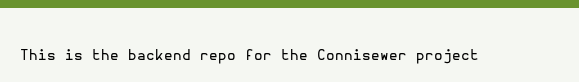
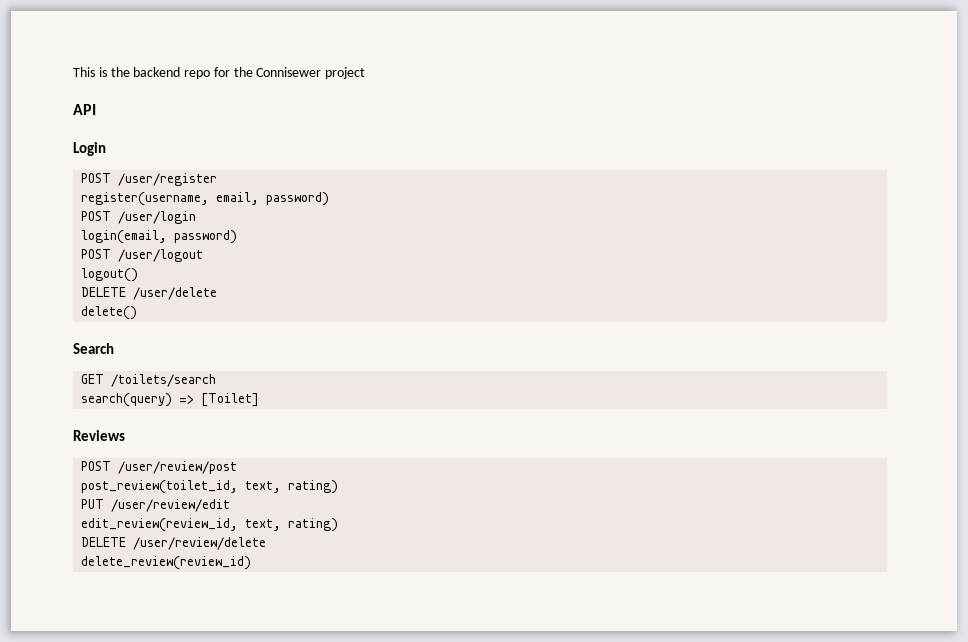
+ API
+ Login
+ POST /user/register
+ register(username, email, password)
+ POST /user/login
+ login(email, password)
+ POST /user/logout
+ logout()
+ DELETE /user/delete
+ delete()
+ Search
+ GET /toilets/search
+ search(query) => [Toilet]
+ Reviews
+ POST /user/review/post
+ post_review(toilet_id, text, rating)
+ PUT /user/review/edit
+ edit_review(review_id, text, rating)
+ DELETE /user/review/delete
+ delete_review(review_id)

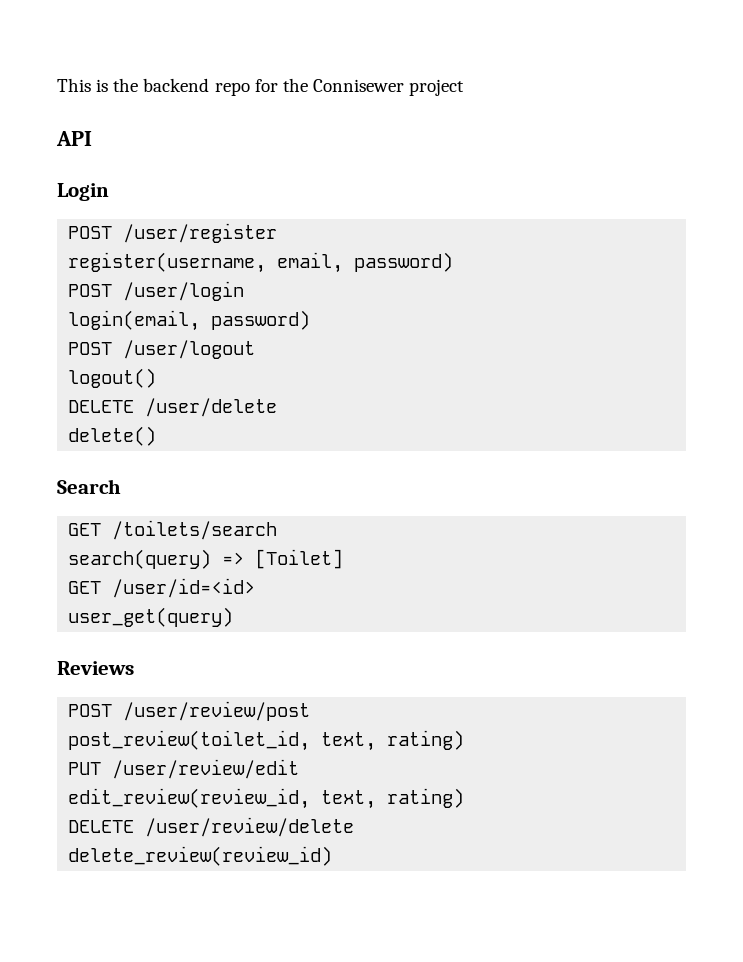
+ GET /user/id=<id>
+ user_get(query)

